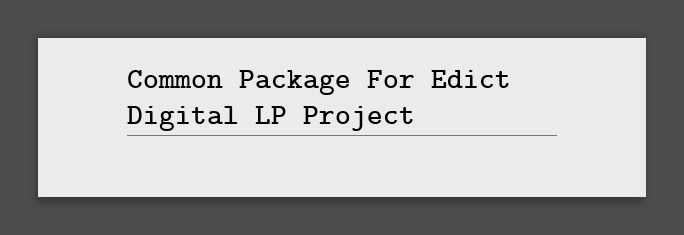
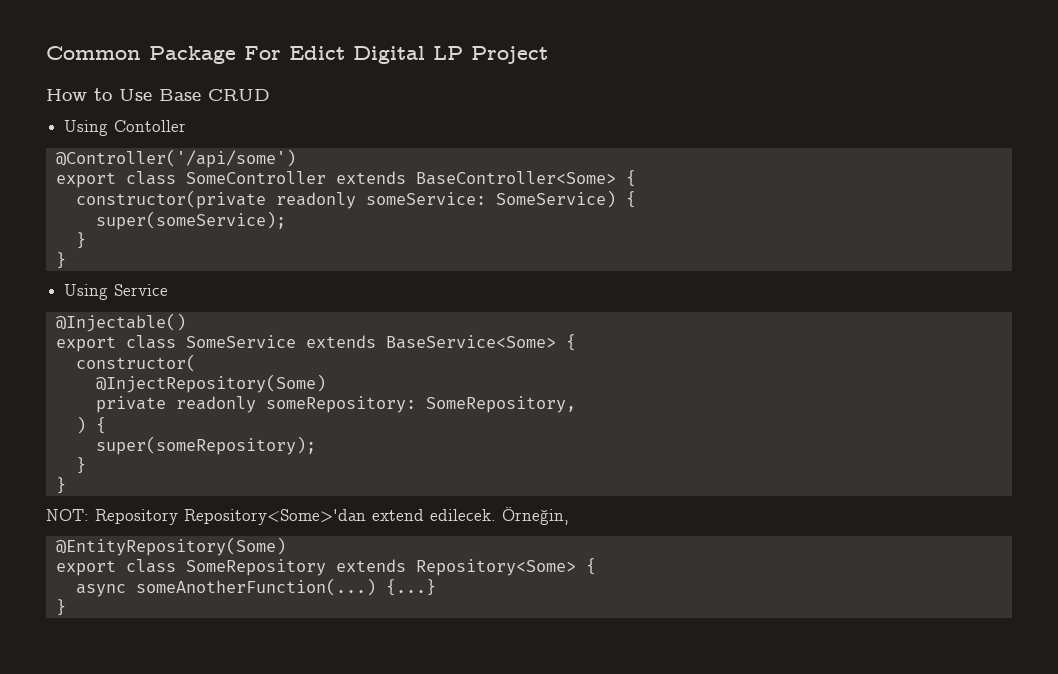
+ How to Use Base CRUD
+ Using Contoller
+ @Controller('/api/some')
+ export class SomeController extends BaseController<Some> {
+ constructor(private readonly someService: SomeService) {
+ super(someService);
+ }
+ }
+ Using Service
+ @Injectable()
+ export class SomeService extends BaseService<Some> {
+ constructor(
+ @InjectRepository(Some)
+ private readonly someRepository: SomeRepository,
+ ) {
+ super(someRepository);
+ }
+ }
+ NOT: Repository Repository<Some>'dan extend edilecek. Örneğin,
+ @EntityRepository(Some)
+ export class SomeRepository extends Repository<Some> {
+ async someAnotherFunction(...) {...}
+ }

